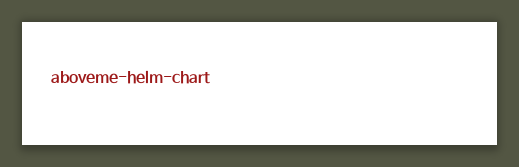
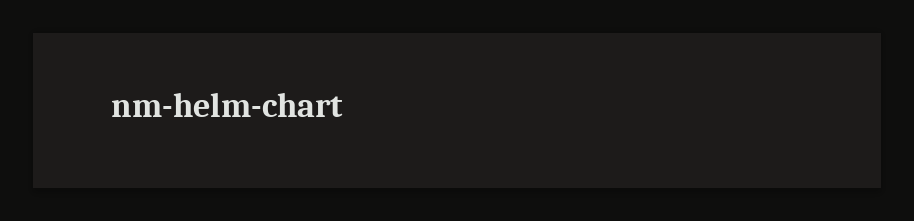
- aboveme-helm-chart
+ nm-helm-chart

